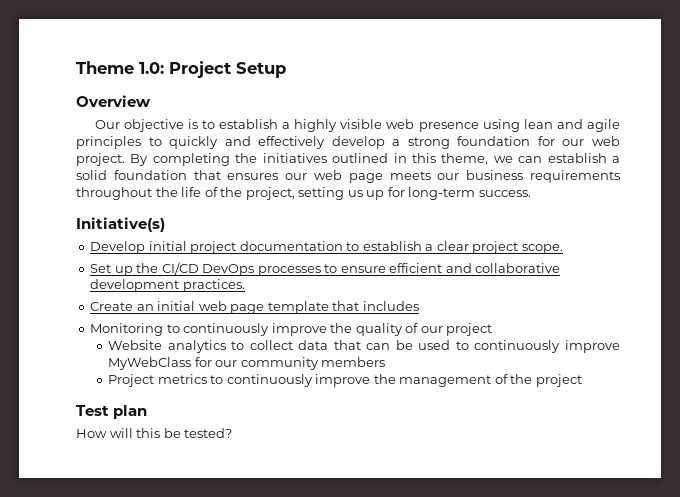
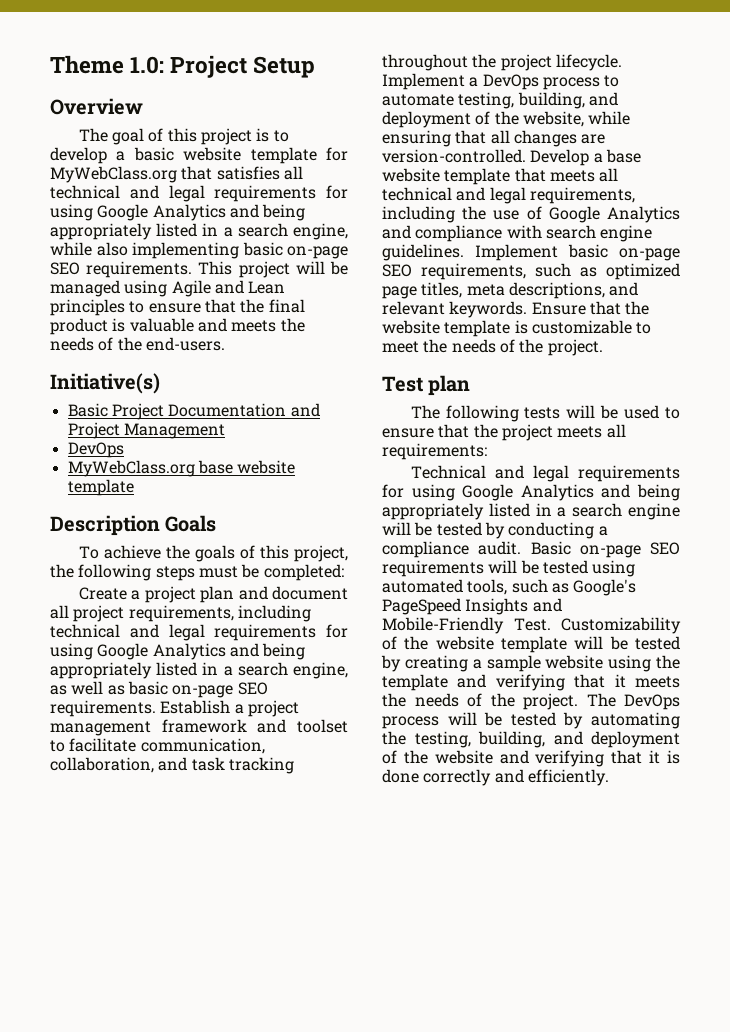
- Our objective is to establish a highly visible web presence using lean and agile principles to quickly and effectively develop a strong foundation for our web project. By completing the initiatives outlined in this theme, we can establish a solid foundation that ensures our web page meets our business requirements throughout the life of the project, setting us up for long-term success.
+ The goal of this project is to develop a basic website template for MyWebClass.org that satisfies all technical and legal requirements for using Google Analytics and being appropriately listed in a search engine, while also implementing basic on-page SEO requirements. This project will be managed using Agile and Lean principles to ensure that the final product is valuable and meets the needs of the end-users.
  Initiative(s)
- Develop initial project documentation to establish a clear project scope.
- Set up the CI/CD DevOps processes to ensure efficient and collaborative development practices.
- Create an initial web page template that includes
- Monitoring to continuously improve the quality of our project
- Website analytics to collect data that can be used to continuously improve MyWebClass for our community members
- Project metrics to continuously improve the management of the project
+ Basic Project Documentation and Project Management
+ DevOps
+ MyWebClass.org base website template
+ Description Goals
+ To achieve the goals of this project, the following steps must be completed:
+ Create a project plan and document all project requirements, including technical and legal requirements for using Google Analytics and being appropriately listed in a search engine, as well as basic on-page SEO requirements. Establish a project management framework and toolset to facilitate communication, collaboration, and task tracking throughout the project lifecycle. Implement a DevOps process to automate testing, building, and deployment of the website, while ensuring that all changes are version-controlled. Develop a base website template that meets all technical and legal requirements, including the use of Google Analytics and compliance with search engine guidelines. Implement basic on-page SEO requirements, such as optimized page titles, meta descriptions, and relevant keywords. Ensure that the website template is customizable to meet the needs of the project.
- How will this be tested?
+ The following tests will be used to ensure that the project meets all requirements:
+ Technical and legal requirements for using Google Analytics and being appropriately listed in a search engine will be tested by conducting a compliance audit. Basic on-page SEO requirements will be tested using automated tools, such as Google's PageSpeed Insights and Mobile-Friendly Test. Customizability of the website template will be tested by creating a sample website using the template and verifying that it meets the needs of the project. The DevOps process will be tested by automating the testing, building, and deployment of the website and verifying that it is done correctly and efficiently.

